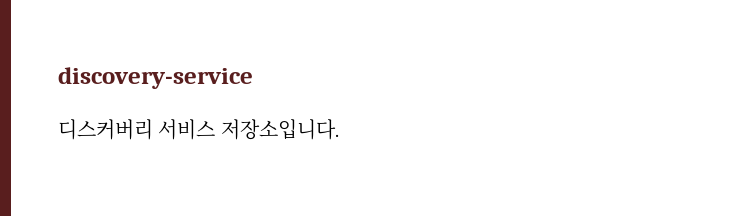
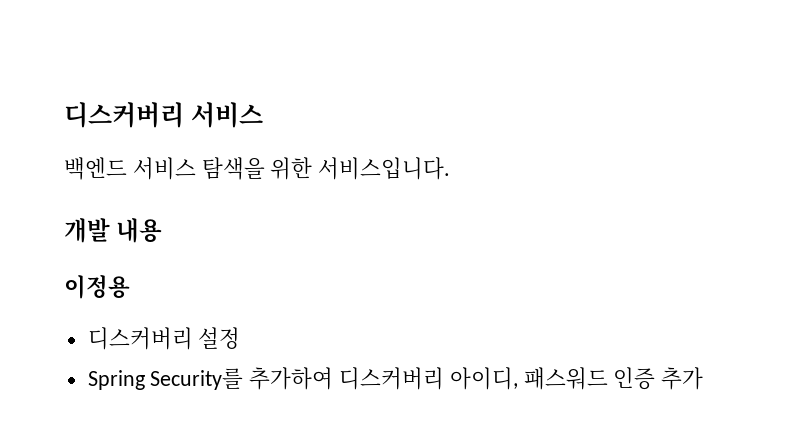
- discovery-service
- 디스커버리 서비스 저장소입니다.
+ 디스커버리 서비스
+ 백엔드 서비스 탐색을 위한 서비스입니다.
+ 개발 내용
+ 이정용
+ 디스커버리 설정
+ Spring Security를 추가하여 디스커버리 아이디, 패스워드 인증 추가

